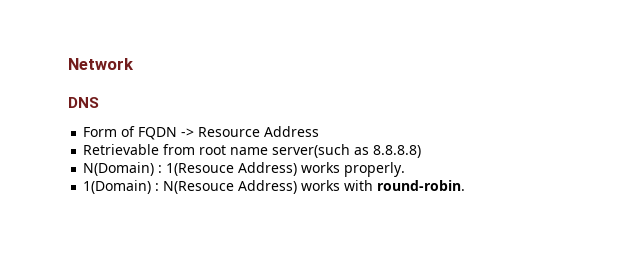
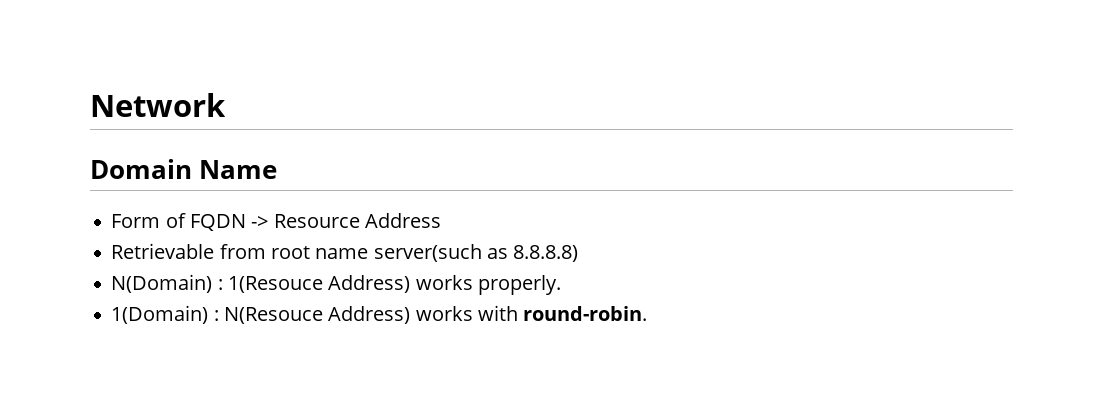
- DNS
+ Domain Name

